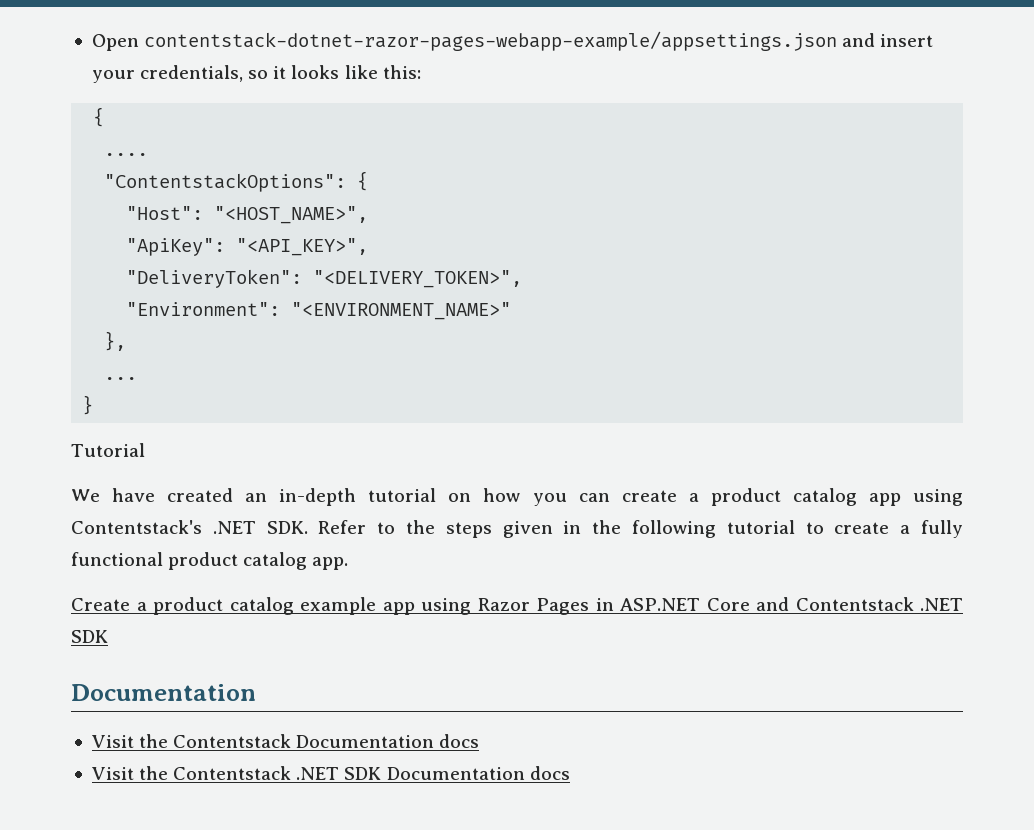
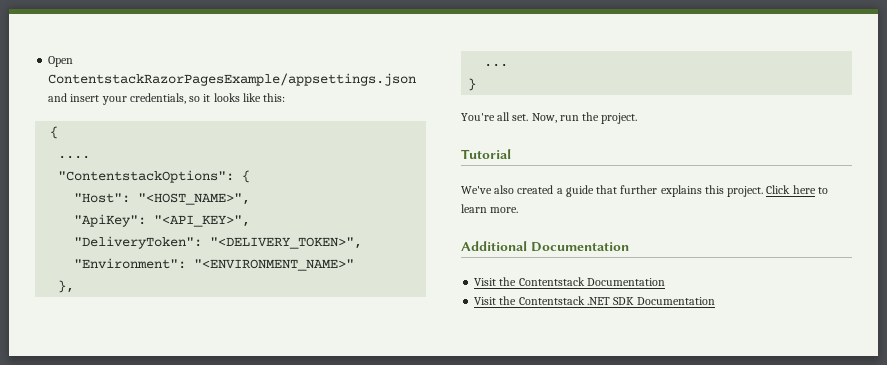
- Open contentstack-dotnet-razor-pages-webapp-example/appsettings.json and insert your credentials, so it looks like this:
+ Open ContentstackRazorPagesExample/appsettings.json and insert your credentials, so it looks like this:
+ You're all set. Now, run the project.
  Tutorial
- We have created an in-depth tutorial on how you can create a product catalog app using Contentstack's .NET SDK. Refer to the steps given in the following tutorial to create a fully functional product catalog app.
- Create a product catalog example app using Razor Pages in ASP.NET Core and Contentstack .NET SDK
- Documentation
+ We've also created a guide that further explains this project. Click here to learn more.
+ Additional Documentation
- Visit the Contentstack Documentation docs
+ Visit the Contentstack Documentation
- Visit the Contentstack .NET SDK Documentation docs
+ Visit the Contentstack .NET SDK Documentation

